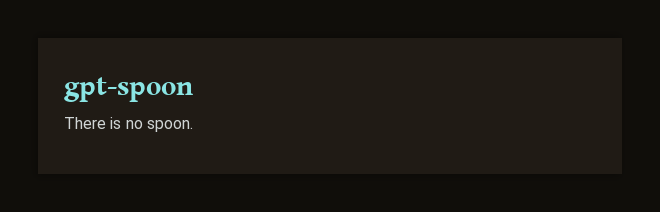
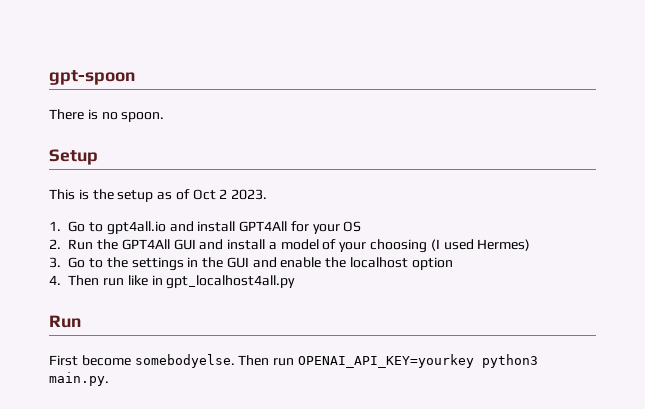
+ Setup
+ This is the setup as of Oct 2 2023.
+ 1. Go to gpt4all.io and install GPT4All for your OS
+ 2. Run the GPT4All GUI and install a model of your choosing (I used Hermes)
+ 3. Go to the settings in the GUI and enable the localhost option
+ 4. Then run like in gpt_localhost4all.py
+ Run
+ First become somebodyelse. Then run OPENAI_API_KEY=yourkey python3 main.py.

